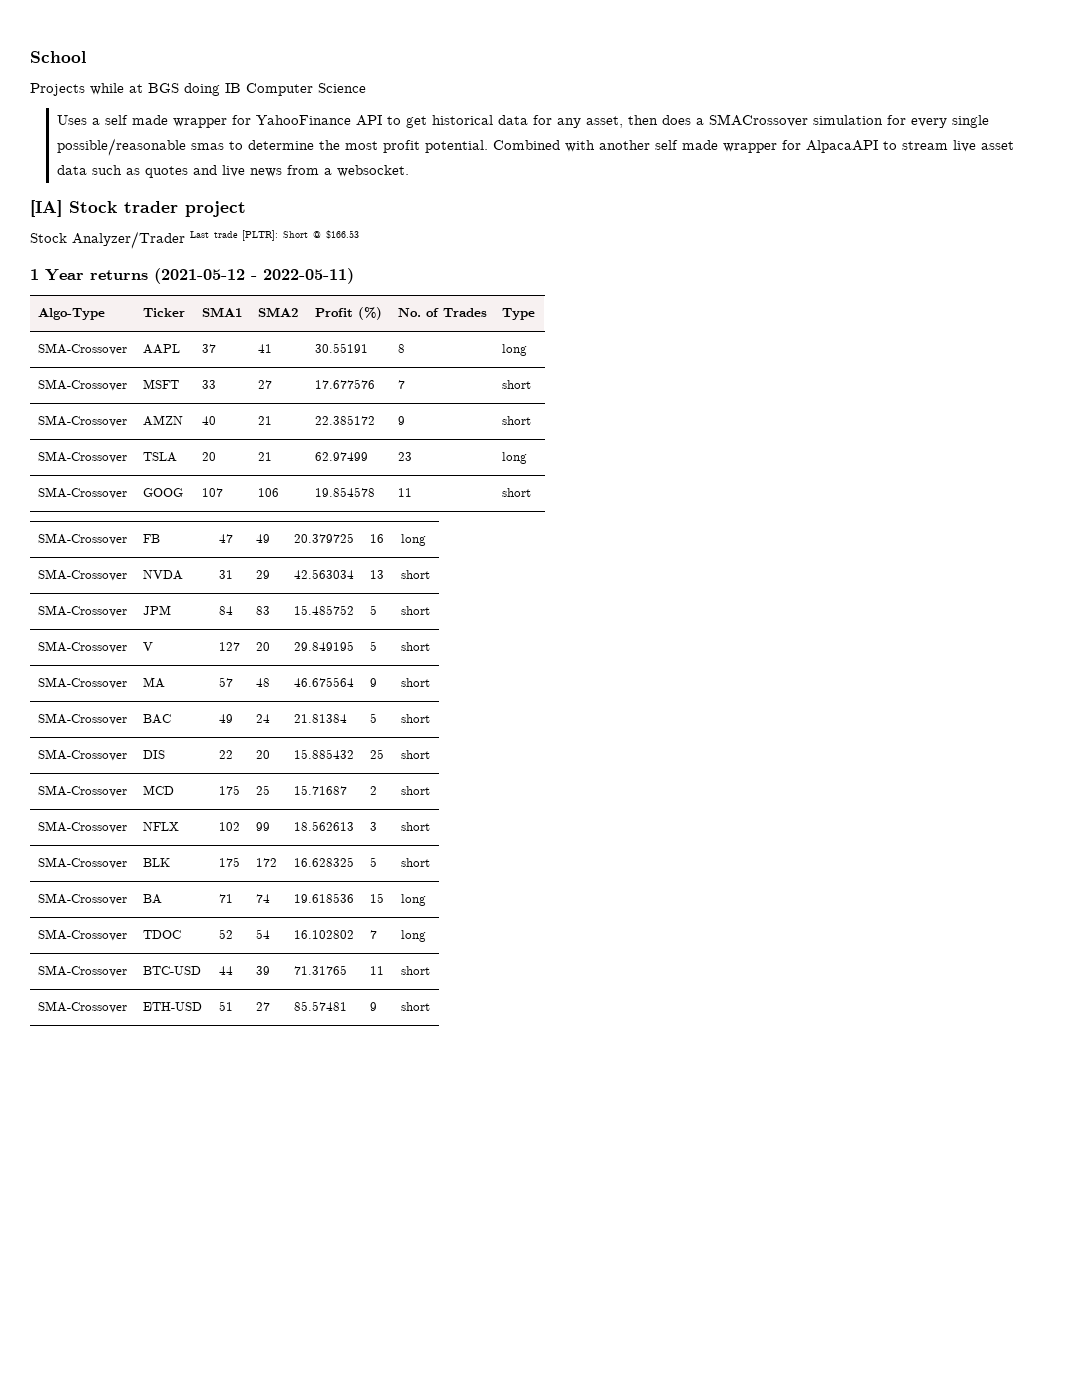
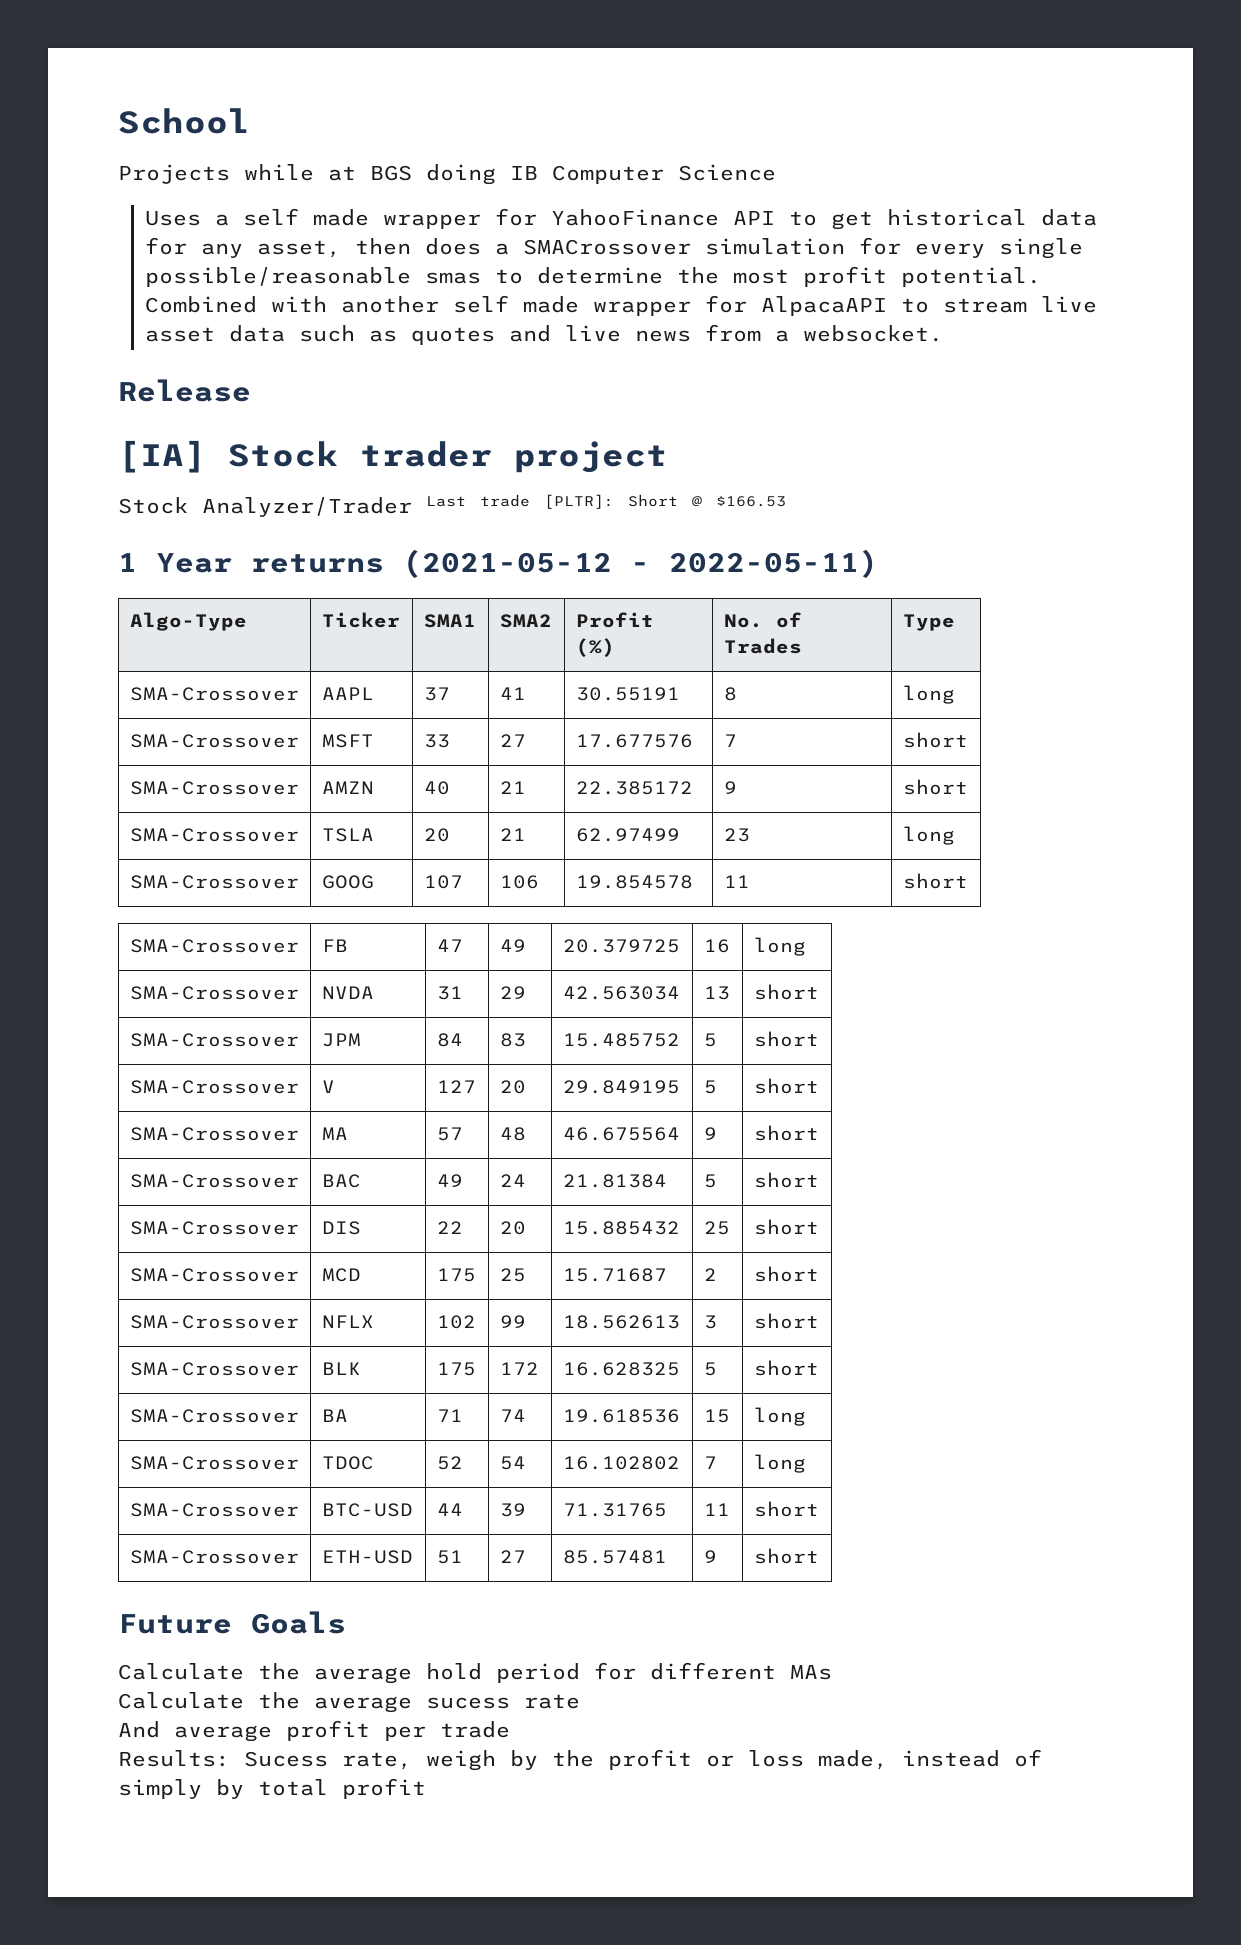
+ Release
+ Future Goals
+ Calculate the average hold period for different MAs
+ Calculate the average sucess rate
+ And average profit per trade
+ Results: Sucess rate, weigh by the profit or loss made, instead of simply by total profit

